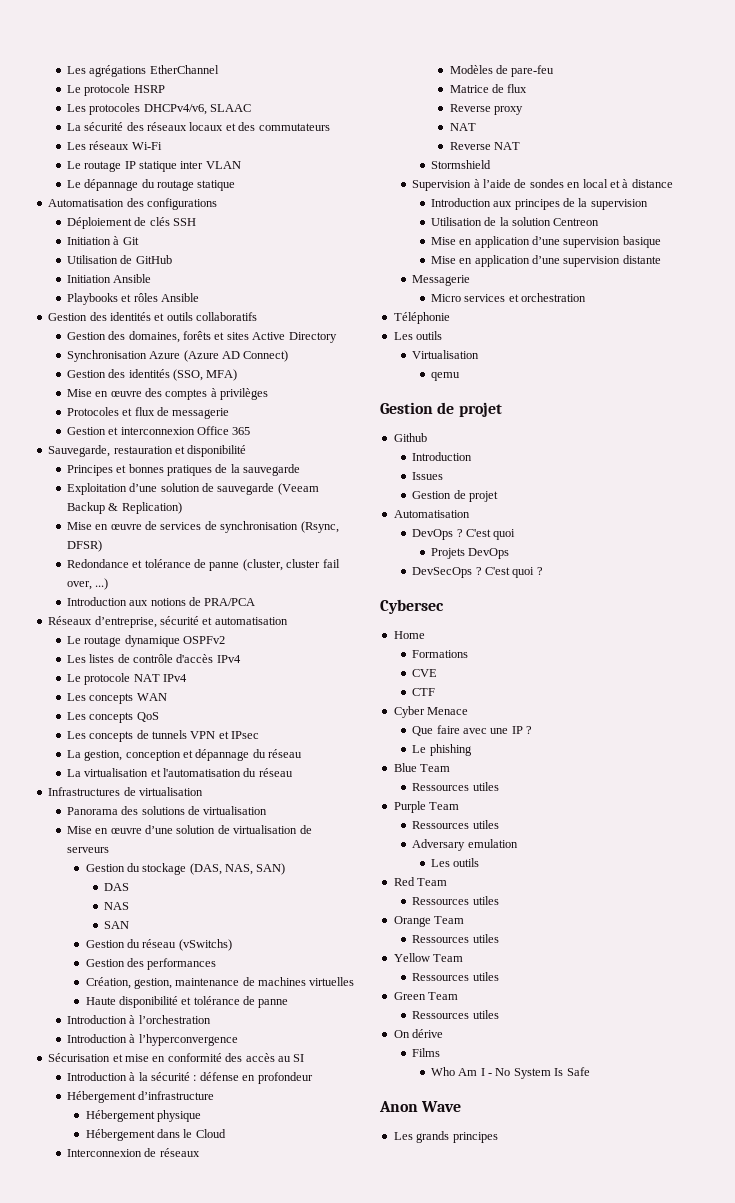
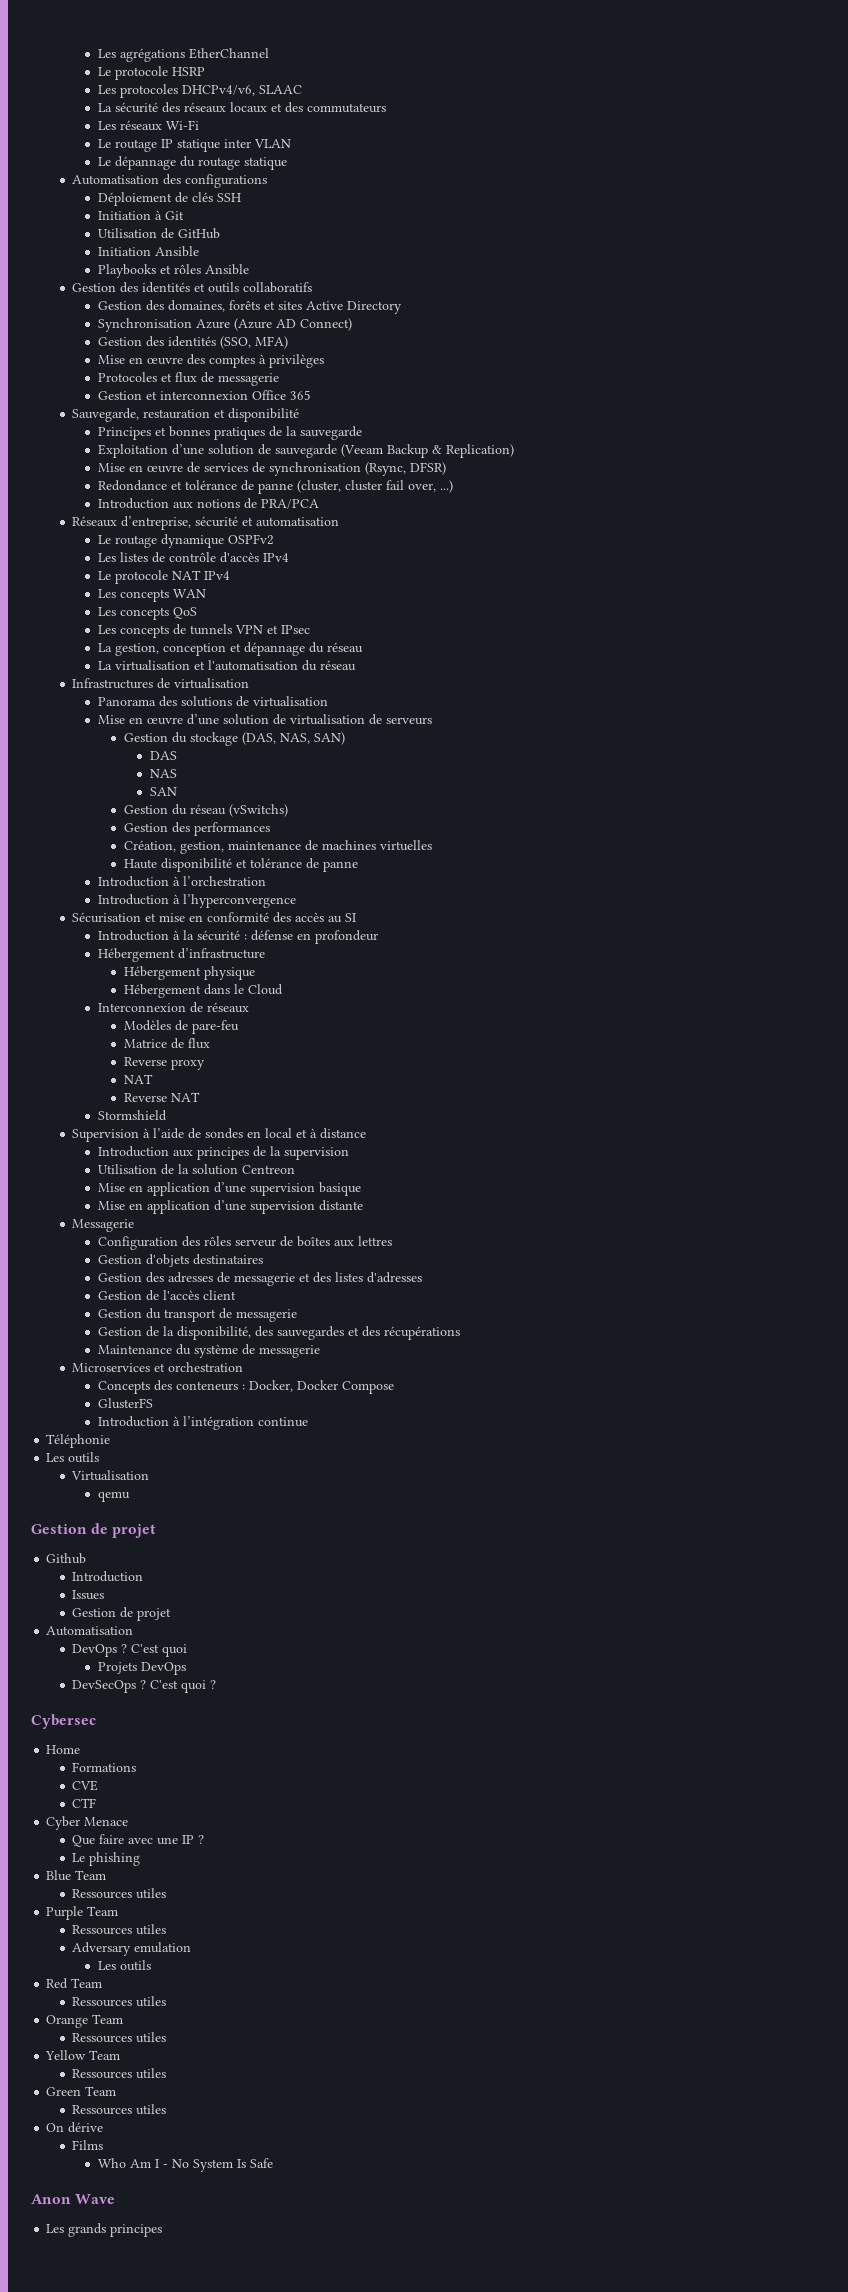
- Micro services et orchestration
+ Configuration des rôles serveur de boîtes aux lettres
+ Gestion d'objets destinataires
+ Gestion des adresses de messagerie et des listes d'adresses
+ Gestion de l'accès client
+ Gestion du transport de messagerie
+ Gestion de la disponibilité, des sauvegardes et des récupérations
+ Maintenance du système de messagerie
+ Microservices et orchestration
+ Concepts des conteneurs : Docker, Docker Compose
+ GlusterFS
+ Introduction à l’intégration continue

